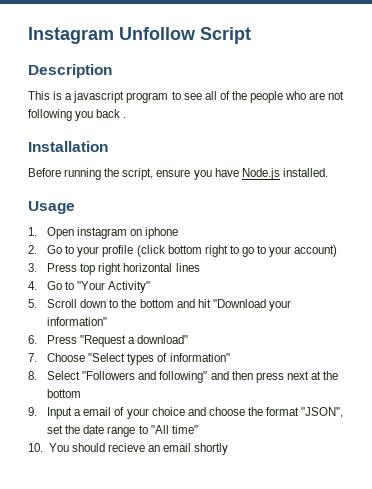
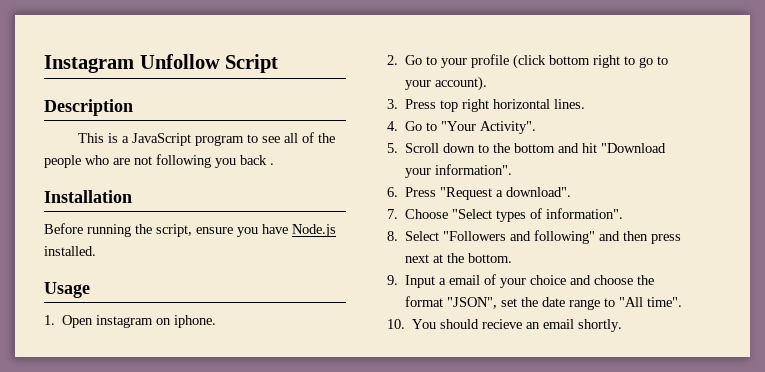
- This is a javascript program to see all of the people who are not following you back .
+ This is a JavaScript program to see all of the people who are not following you back .
- 1. Open instagram on iphone
+ 1. Open instagram on iphone.
- 2. Go to your profile (click bottom right to go to your account)
+ 2. Go to your profile (click bottom right to go to your account).
- 3. Press top right horizontal lines
+ 3. Press top right horizontal lines.
- 4. Go to "Your Activity"
+ 4. Go to "Your Activity".
- 5. Scroll down to the bottom and hit "Download your information"
+ 5. Scroll down to the bottom and hit "Download your information".
- 6. Press "Request a download"
+ 6. Press "Request a download".
- 7. Choose "Select types of information"
+ 7. Choose "Select types of information".
- 8. Select "Followers and following" and then press next at the bottom
+ 8. Select "Followers and following" and then press next at the bottom.
- 9. Input a email of your choice and choose the format "JSON", set the date range to "All time"
+ 9. Input a email of your choice and choose the format "JSON", set the date range to "All time".
- 10. You should recieve an email shortly
+ 10. You should recieve an email shortly.

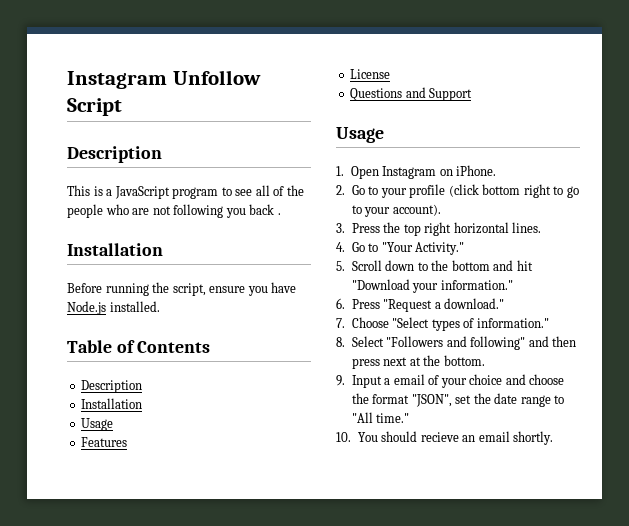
+ Table of Contents
+ Description
+ Installation
+ Usage
+ Features
+ License
+ Questions and Support
- 1. Open instagram on iphone.
+ 1. Open Instagram on iPhone.
- 3. Press top right horizontal lines.
+ 3. Press the top right horizontal lines.
- 4. Go to "Your Activity".
+ 4. Go to "Your Activity."
- 5. Scroll down to the bottom and hit "Download your information".
+ 5. Scroll down to the bottom and hit "Download your information."
- 6. Press "Request a download".
+ 6. Press "Request a download."
- 7. Choose "Select types of information".
+ 7. Choose "Select types of information."
- 9. Input a email of your choice and choose the format "JSON", set the date range to "All time".
+ 9. Input a email of your choice and choose the format "JSON", set the date range to "All time."

